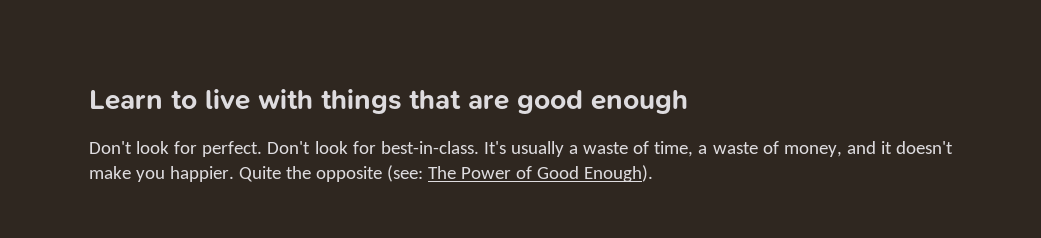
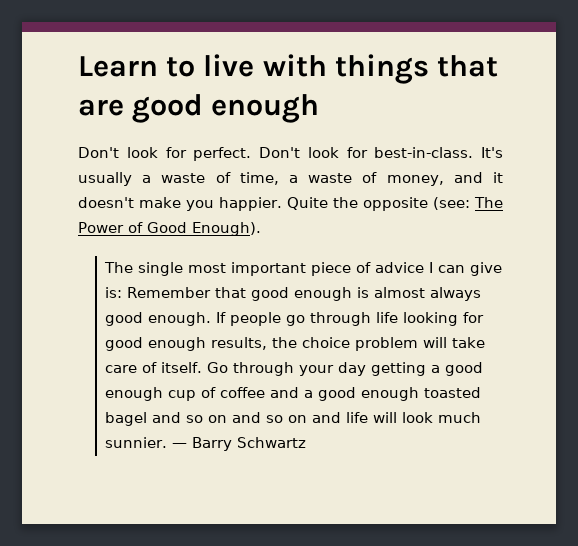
+ The single most important piece of advice I can give is: Remember that good enough is almost always good enough. If people go through life looking for good enough results, the choice problem will take care of itself. Go through your day getting a good enough cup of coffee and a good enough toasted bagel and so on and so on and life will look much sunnier. — Barry Schwartz

